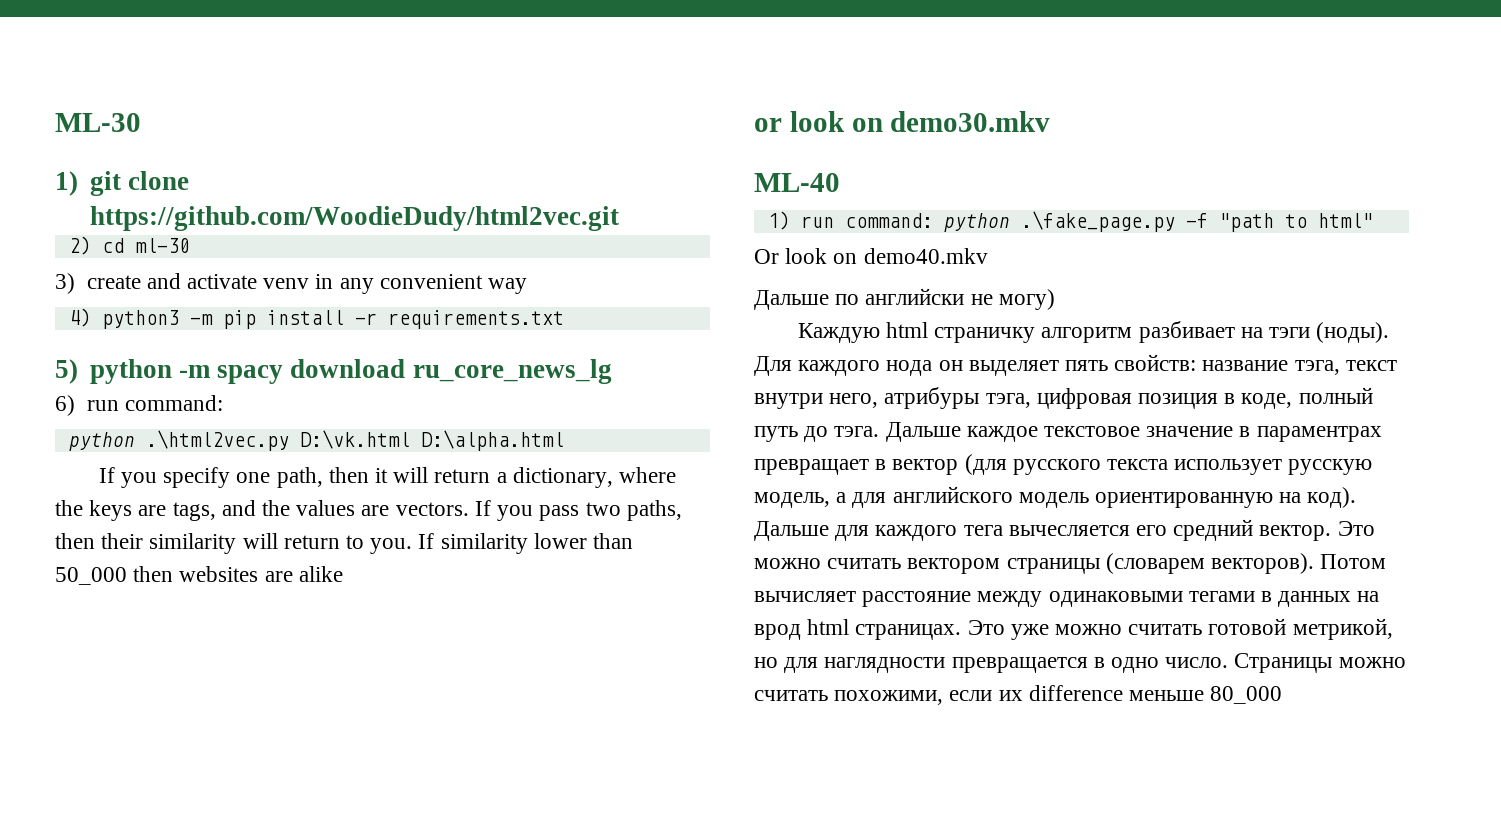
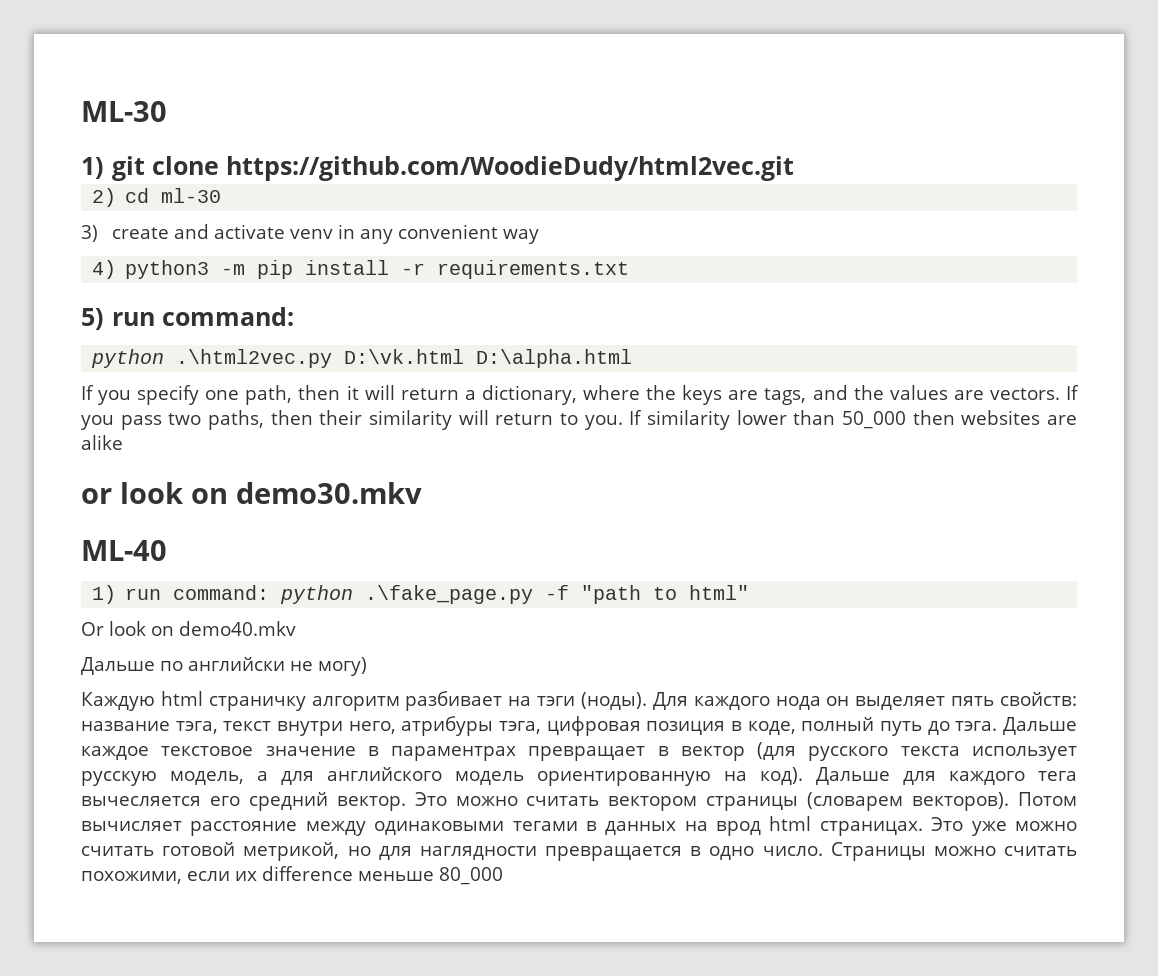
- 5) python -m spacy download ru_core_news_lg
- 6) run command:
+ 5) run command:

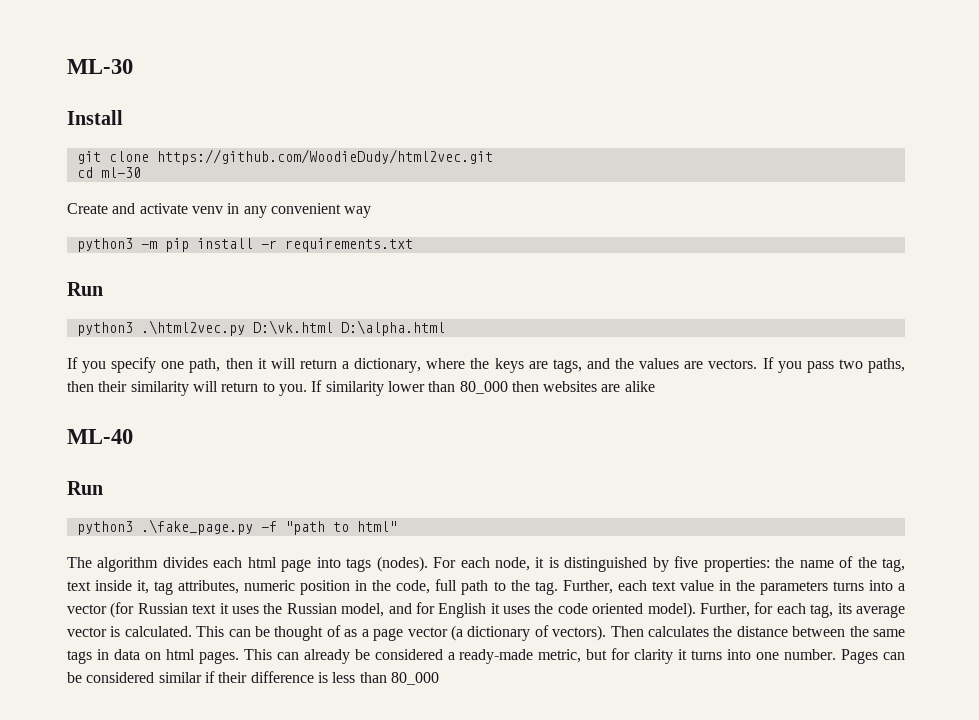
- 1) git clone https://github.com/WoodieDudy/html2vec.git
+ Install
+ git clone https://github.com/WoodieDudy/html2vec.git
- 2) cd ml-30
+ cd ml-30
- 3) create and activate venv in any convenient way
+ Create and activate venv in any convenient way
- 4) python3 -m pip install -r requirements.txt
- 5) run command:
- python .\html2vec.py D:\vk.html D:\alpha.html
+ python3 -m pip install -r requirements.txt
+ Run
+ python3 .\html2vec.py D:\vk.html D:\alpha.html
- If similarity lower than 50_000 then websites are alike
+ If similarity lower than 80_000 then websites are alike
- or look on demo30.mkv
  ML-40
- 1) run command: python .\fake_page.py -f "path to html"
+ Run
+ python3 .\fake_page.py -f "path to html"
- Or look on demo40.mkv
- Дальше по английски не могу)
- Каждую html страничку алгоритм разбивает на тэги (ноды). Для каждого нода он выделяет пять свойств: название тэга, текст внутри него, атрибуры тэга, цифровая позиция в коде, полный путь до тэга. Дальше каждое текстовое значение в параментрах превращает в вектор (для русского текста использует русскую модель, а для английского модель ориентированную на код). Дальше для каждого тега вычесляется его средний вектор. Это можно считать вектором страницы (словарем векторов). Потом вычисляет расстояние между одинаковыми тегами в данных на врод html страницах. Это уже можно считать готовой метрикой, но для наглядности превращается в одно число. Страницы можно считать похожими, если их difference меньше 80_000
+ The algorithm divides each html page into tags (nodes). For each node, it is distinguished by five properties: the name of the tag, text inside it, tag attributes, numeric position in the code, full path to the tag. Further, each text value in the parameters turns into a vector (for Russian text it uses the Russian model, and for English it uses the code oriented model). Further, for each tag, its average vector is calculated. This can be thought of as a page vector (a dictionary of vectors). Then calculates the distance between the same tags in data on html pages. This can already be considered a ready-made metric, but for clarity it turns into one number. Pages can be considered similar if their difference is less than 80_000

